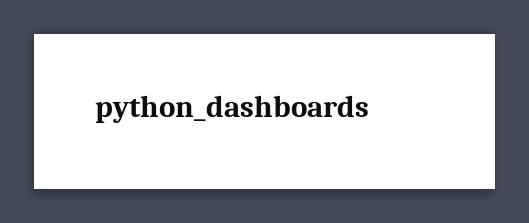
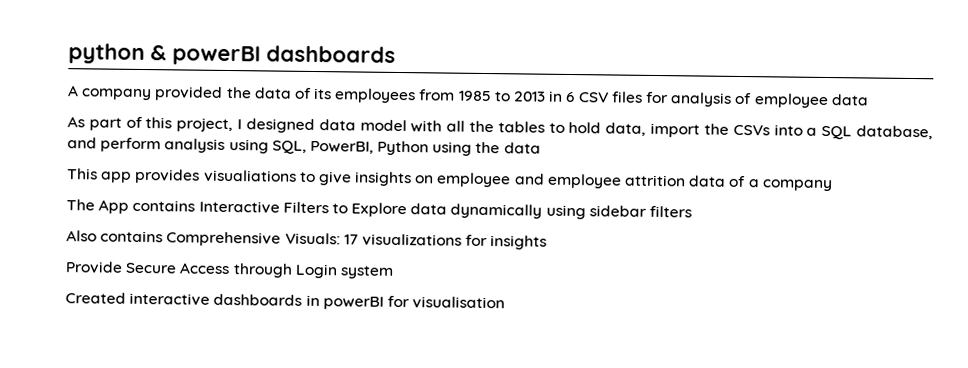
- python_dashboards
+ python & powerBI dashboards
+ A company provided the data of its employees from 1985 to 2013 in 6 CSV files for analysis of employee data
+ As part of this project, I designed data model with all the tables to hold data, import the CSVs into a SQL database, and perform analysis using SQL, PowerBI, Python using the data
+ This app provides visualiations to give insights on employee and employee attrition data of a company
+ The App contains Interactive Filters to Explore data dynamically using sidebar filters
+ Also contains Comprehensive Visuals: 17 visualizations for insights
+ Provide Secure Access through Login system
+ Created interactive dashboards in powerBI for visualisation

